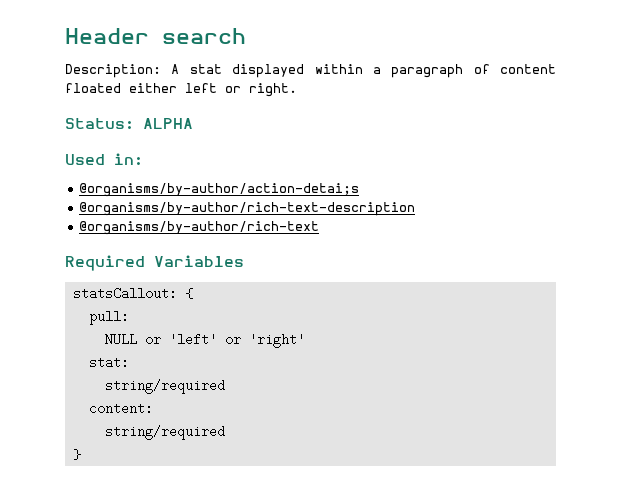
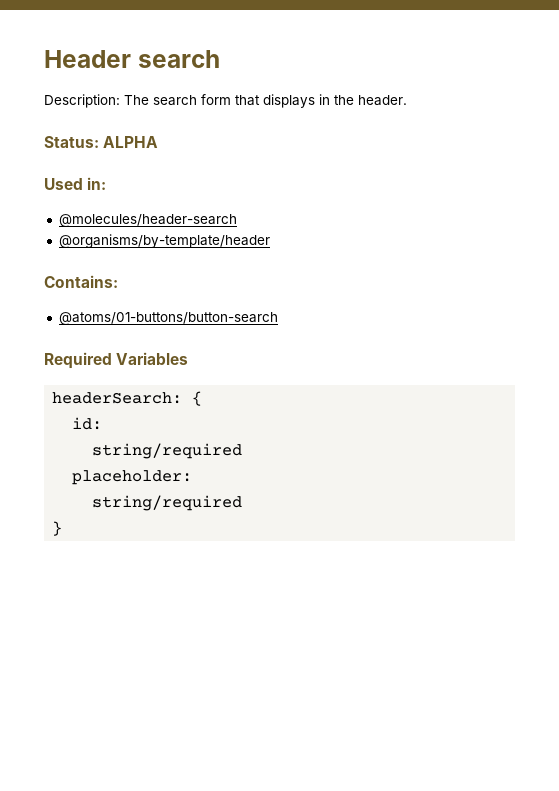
- Description: A stat displayed within a paragraph of content floated either left or right.
+ Description: The search form that displays in the header.
- @organisms/by-author/action-detai;s
- @organisms/by-author/rich-text-description
- @organisms/by-author/rich-text
+ @molecules/header-search
+ @organisms/by-template/header
+ Contains:
+ @atoms/01-buttons/button-search
- statsCallout: {
+ headerSearch: {
- pull:
- NULL or 'left' or 'right'
- stat:
+ id:
  string/required
- content:
+ placeholder:

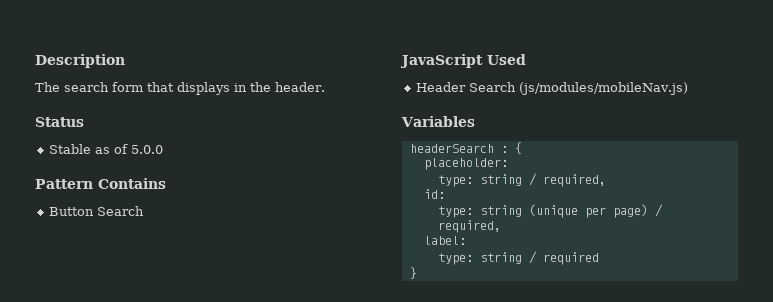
- Header search
- Description: The search form that displays in the header.
+ Description
+ The search form that displays in the header.
- Status: ALPHA
- Used in:
- @molecules/header-search
- @organisms/by-template/header
- Contains:
- @atoms/01-buttons/button-search
- Required Variables
+ Status
+ Stable as of 5.0.0
+ Pattern Contains
+ Button Search
+ JavaScript Used
+ Header Search (js/modules/mobileNav.js)
+ Variables
- headerSearch: {
+ headerSearch : {
+ placeholder:
+ type: string / required,
  id:
- string/required
- placeholder:
- string/required
+ type: string (unique per page) / required,
+ label:
+ type: string / required

